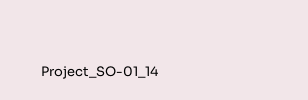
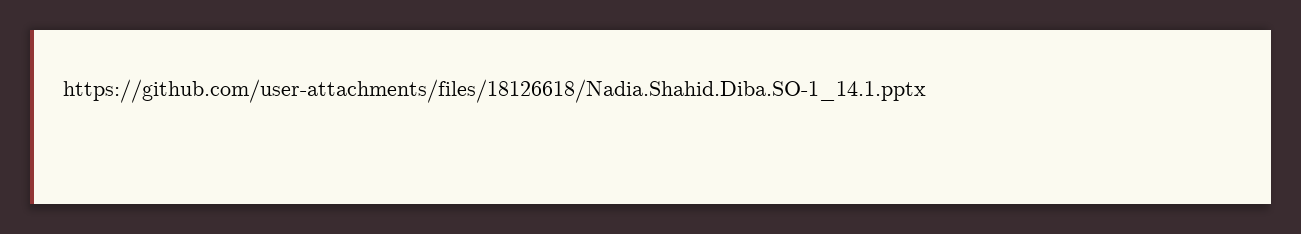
- Project_SO-01_14
+ https://github.com/user-attachments/files/18126618/Nadia.Shahid.Diba.SO-1_14.1.pptx

